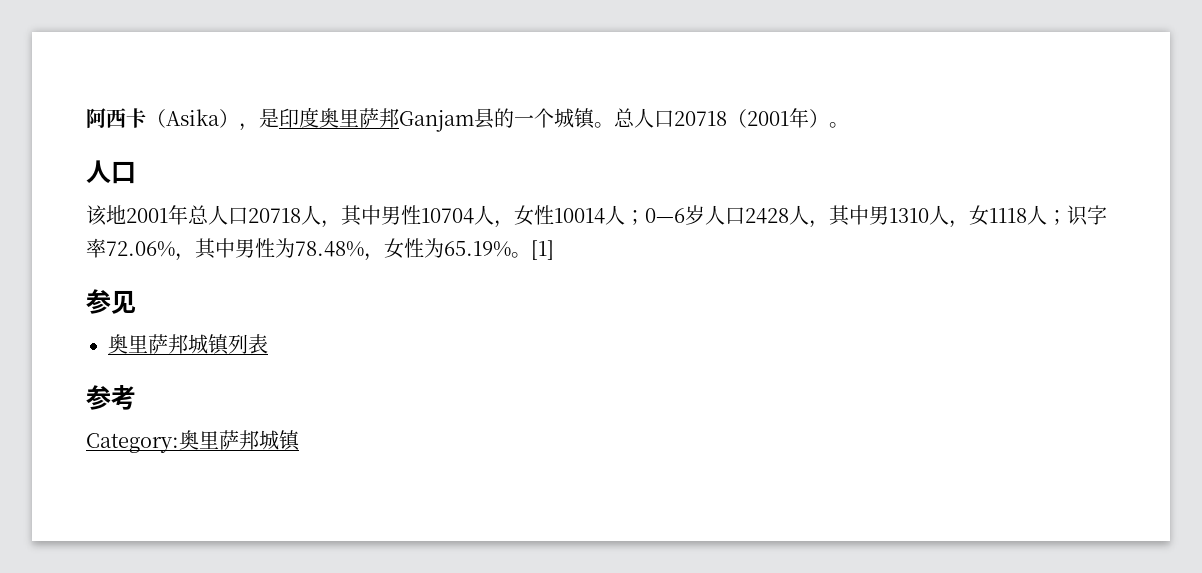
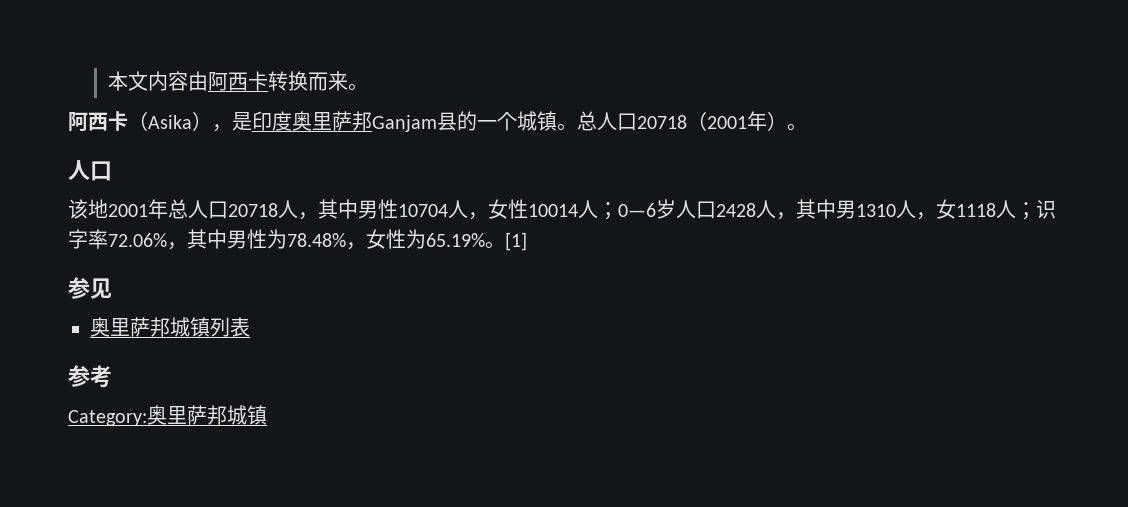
+ 本文内容由阿西卡转换而来。

